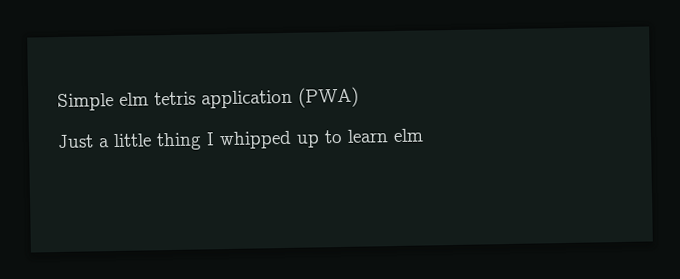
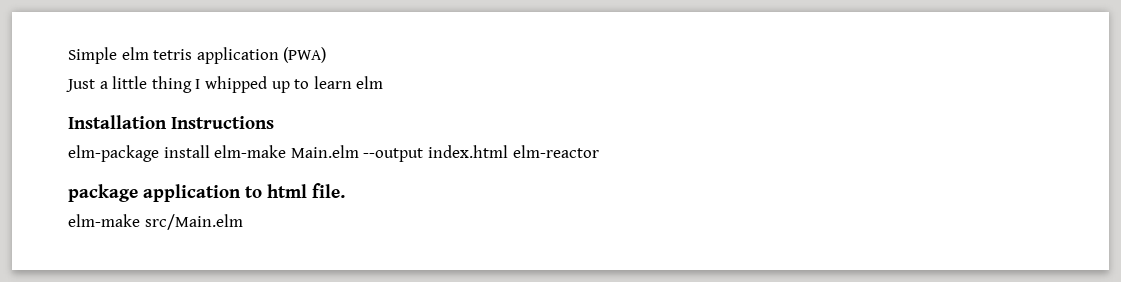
+ Installation Instructions
+ elm-package install elm-make Main.elm --output index.html elm-reactor
+ package application to html file.
+ elm-make src/Main.elm

